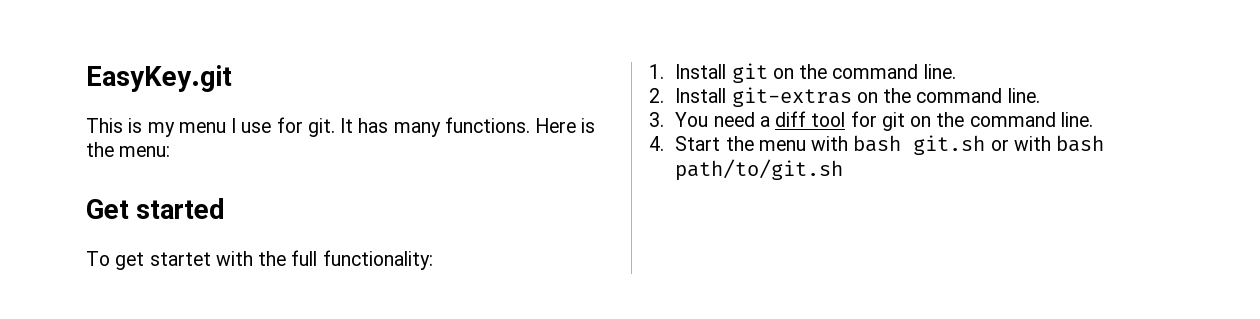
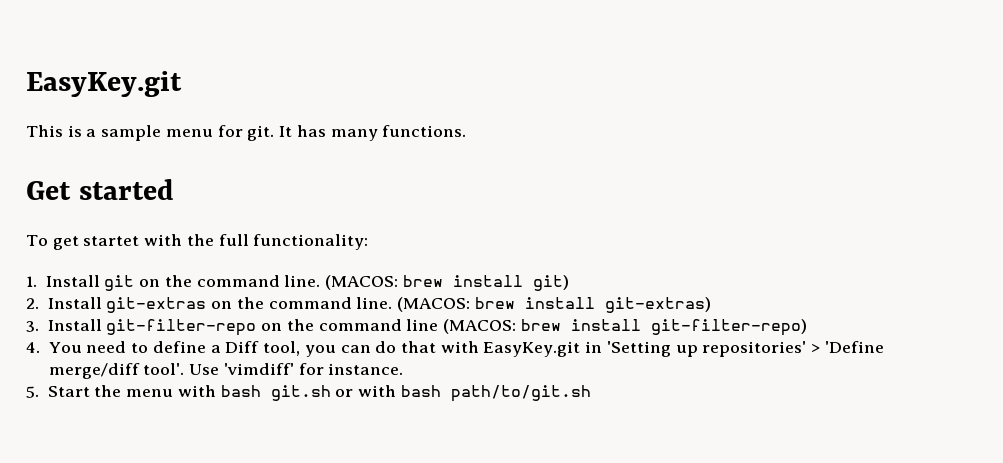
- This is my menu I use for git.
+ This is a sample menu for git.
- Here is the menu:
+ (MACOS: brew install git)
- 2. Install git-extras on the command line.
- 3. You need a diff tool for git on the command line.
- 4. Start the menu with bash git.sh or with bash path/to/git.sh
+ 2. Install git-extras on the command line. (MACOS: brew install git-extras)
+ 3. Install git-filter-repo on the command line (MACOS: brew install git-filter-repo)
+ 4. You need to define a Diff tool, you can do that with EasyKey.git in 'Setting up repositories' > 'Define merge/diff tool'. Use 'vimdiff' for instance.
+ 5. Start the menu with bash git.sh or with bash path/to/git.sh

